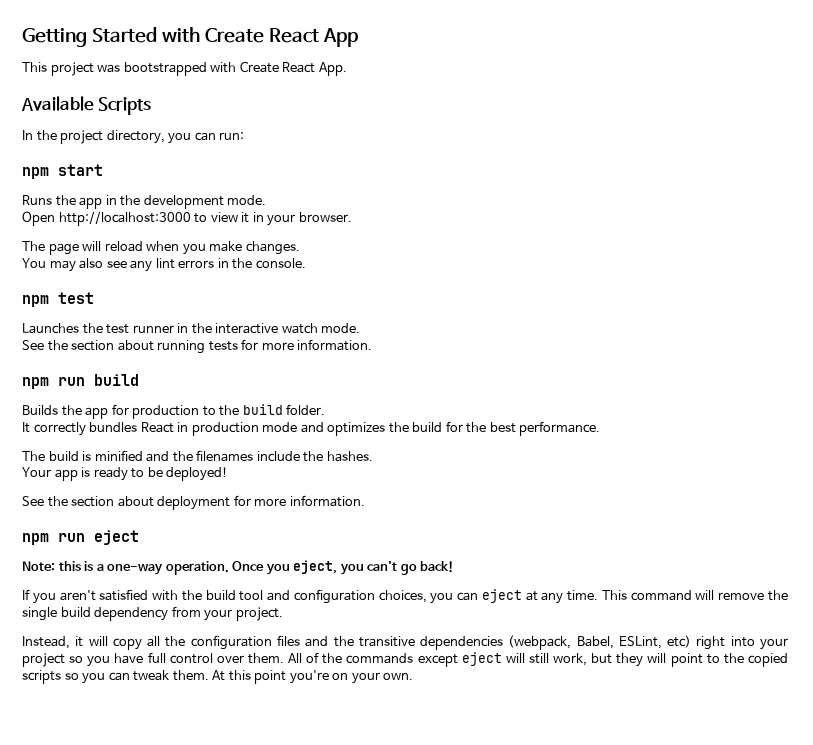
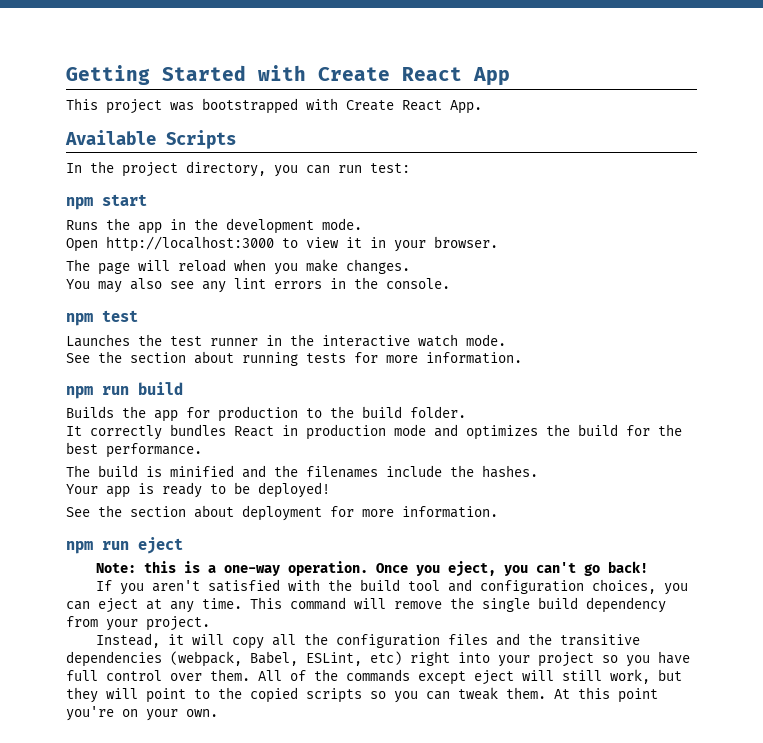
- In the project directory, you can run:
+ In the project directory, you can run test:

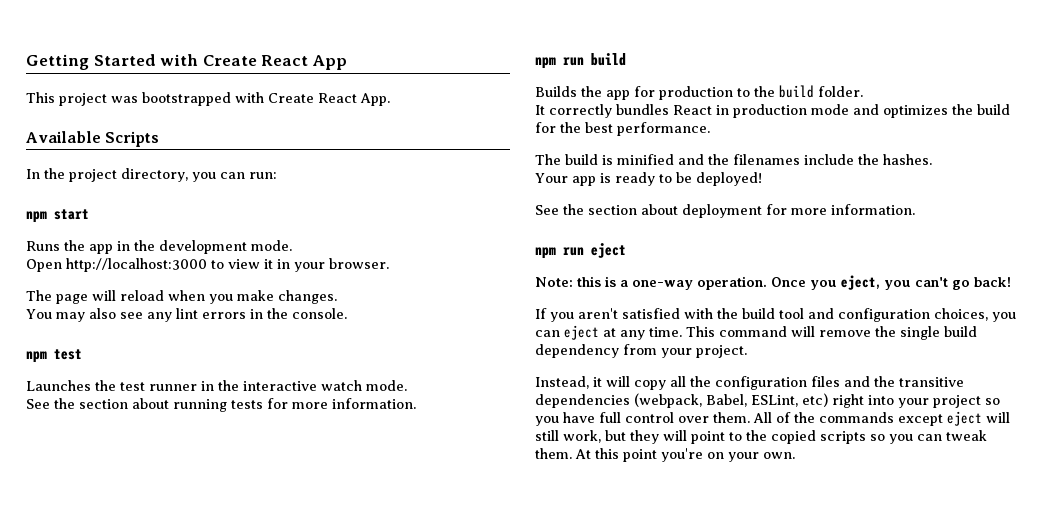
- In the project directory, you can run test:
+ In the project directory, you can run:

